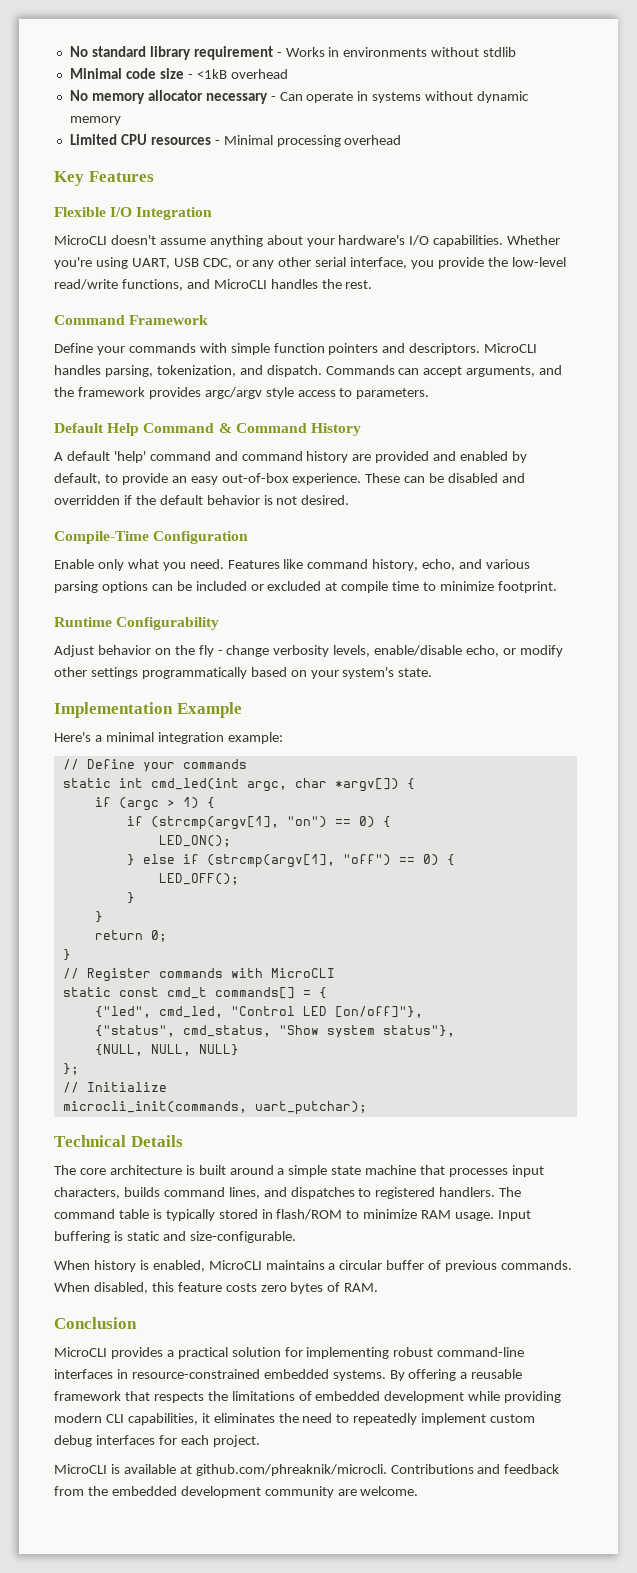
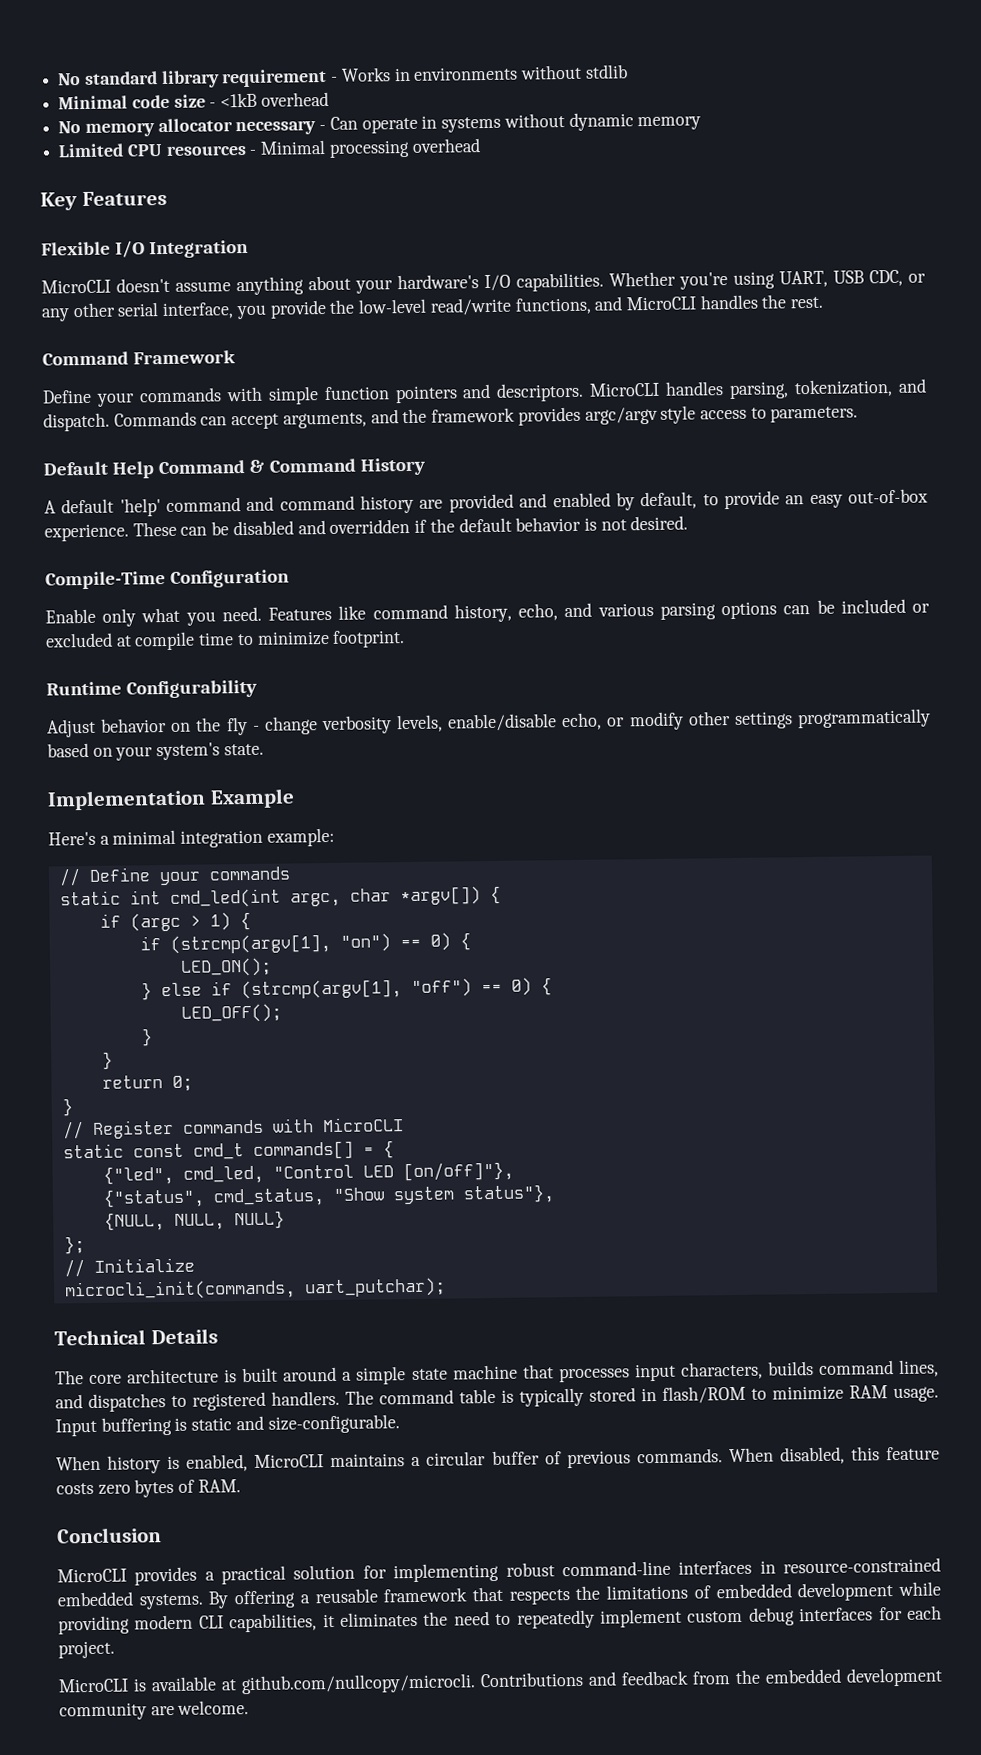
- MicroCLI is available at github.com/phreaknik/microcli. Contributions and feedback from the embedded development community are welcome.
+ MicroCLI is available at github.com/nullcopy/microcli. Contributions and feedback from the embedded development community are welcome.

